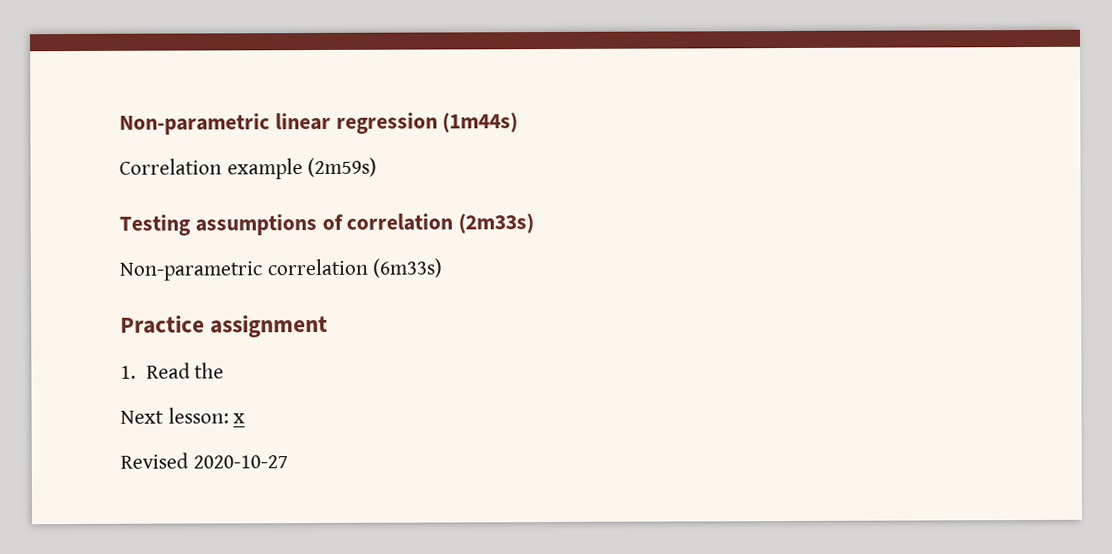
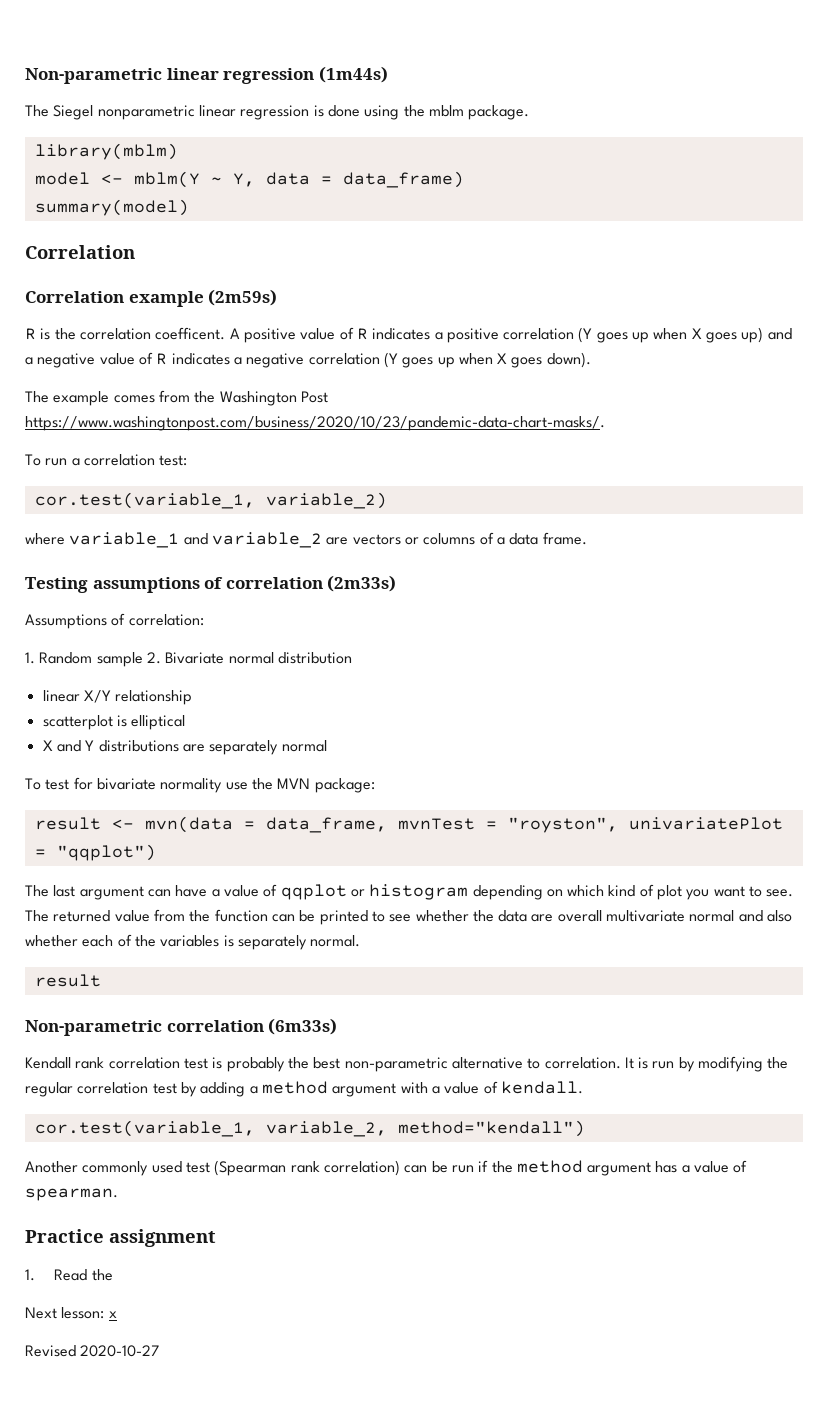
+ The Siegel nonparametric linear regression is done using the mblm package.
+ library(mblm)
+ model <- mblm(Y ~ Y, data = data_frame)
+ summary(model)
+ Correlation
  Correlation example (2m59s)
+ R is the correlation coefficent. A positive value of R indicates a positive correlation (Y goes up when X goes up) and a negative value of R indicates a negative correlation (Y goes up when X goes down).
+ The example comes from the Washington Post https://www.washingtonpost.com/business/2020/10/23/pandemic-data-chart-masks/.
+ To run a correlation test:
+ cor.test(variable_1, variable_2)
+ where variable_1 and variable_2 are vectors or columns of a data frame.
+ Assumptions of correlation:
+ 1. Random sample 2. Bivariate normal distribution
+ linear X/Y relationship
+ scatterplot is elliptical
+ X and Y distributions are separately normal
+ To test for bivariate normality use the MVN package:
+ result <- mvn(data = data_frame, mvnTest = "royston", univariatePlot = "qqplot")
+ The last argument can have a value of qqplot or histogram depending on which kind of plot you want to see. The returned value from the function can be printed to see whether the data are overall multivariate normal and also whether each of the variables is separately normal.
+ result
  Non-parametric correlation (6m33s)
+ Kendall rank correlation test is probably the best non-parametric alternative to correlation. It is run by modifying the regular correlation test by adding a method argument with a value of kendall.
+ cor.test(variable_1, variable_2, method="kendall")
+ Another commonly used test (Spearman rank correlation) can be run if the method argument has a value of spearman.

